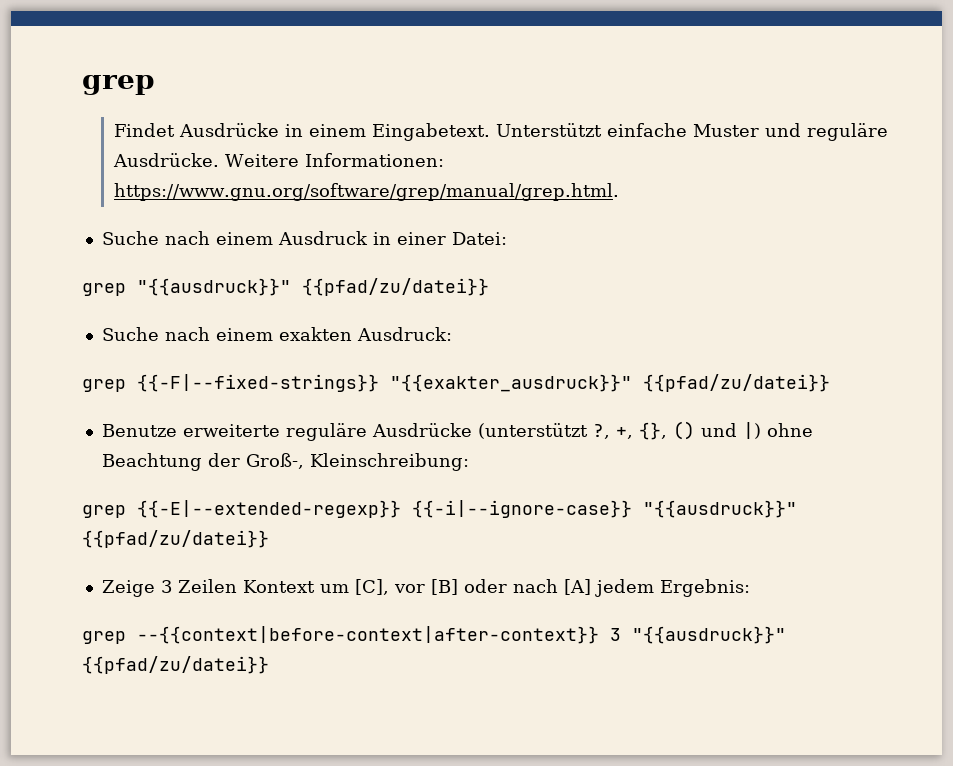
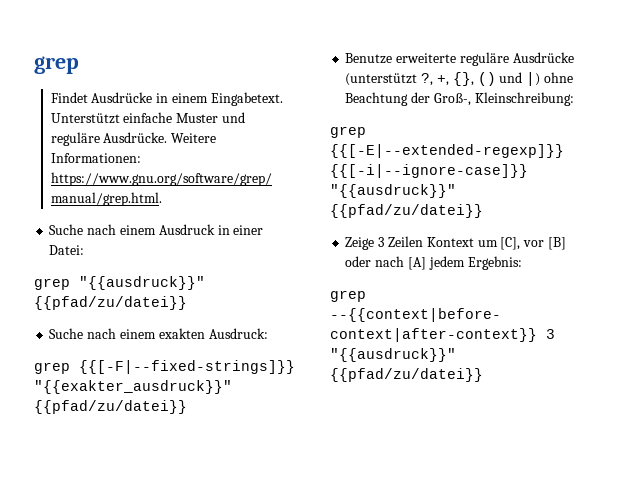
- grep {{-F|--fixed-strings}} "{{exakter_ausdruck}}" {{pfad/zu/datei}}
+ grep {{[-F|--fixed-strings]}} "{{exakter_ausdruck}}" {{pfad/zu/datei}}
- grep {{-E|--extended-regexp}} {{-i|--ignore-case}} "{{ausdruck}}" {{pfad/zu/datei}}
+ grep {{[-E|--extended-regexp]}} {{[-i|--ignore-case]}} "{{ausdruck}}" {{pfad/zu/datei}}

